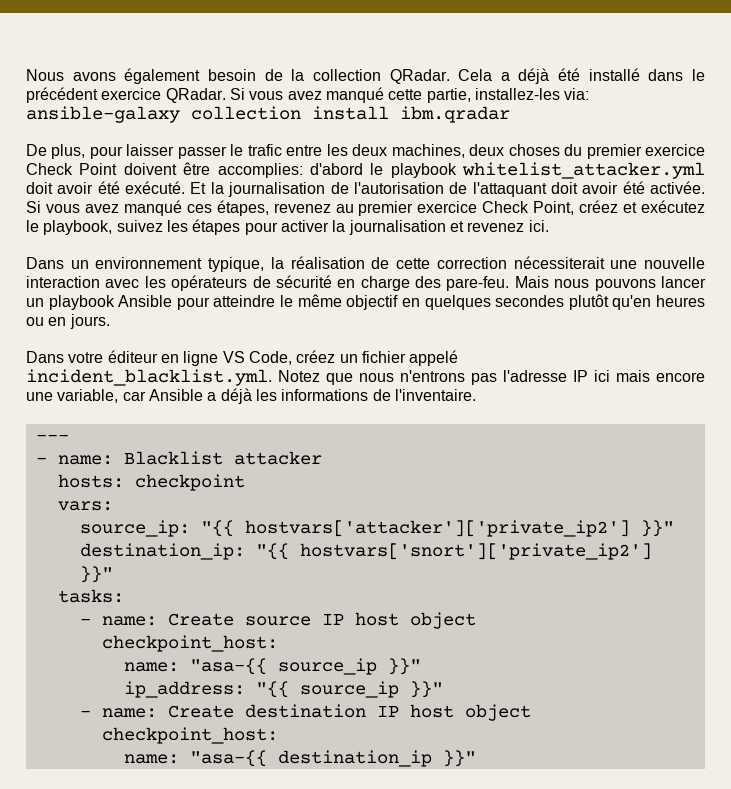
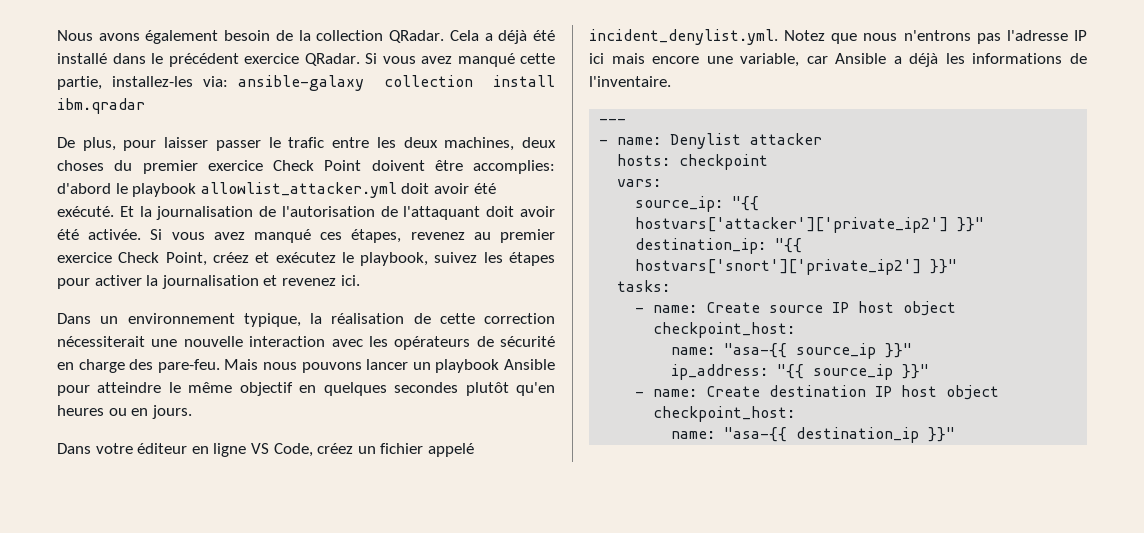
- De plus, pour laisser passer le trafic entre les deux machines, deux choses du premier exercice Check Point doivent être accomplies: d'abord le playbook whitelist_attacker.yml doit avoir été exécuté.
+ De plus, pour laisser passer le trafic entre les deux machines, deux choses du premier exercice Check Point doivent être accomplies: d'abord le playbook allowlist_attacker.yml doit avoir été exécuté.
- Dans votre éditeur en ligne VS Code, créez un fichier appelé incident_blacklist.yml. Notez que nous n'entrons pas l'adresse IP ici mais encore une variable, car Ansible a déjà les informations de l'inventaire.
+ Dans votre éditeur en ligne VS Code, créez un fichier appelé incident_denylist.yml. Notez que nous n'entrons pas l'adresse IP ici mais encore une variable, car Ansible a déjà les informations de l'inventaire.
- - name: Blacklist attacker
+ - name: Denylist attacker

